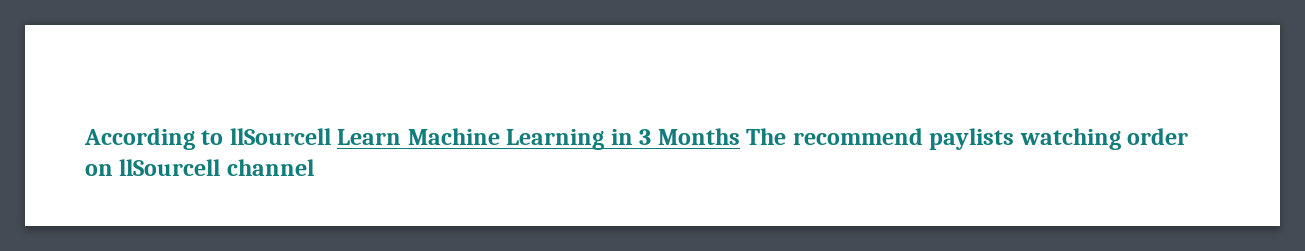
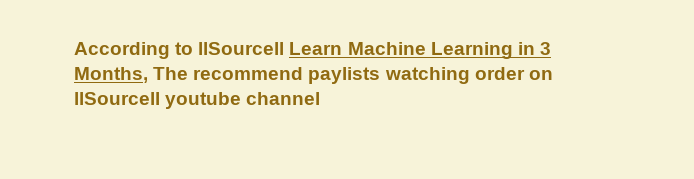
- According to llSourcell Learn Machine Learning in 3 Months The recommend paylists watching order on llSourcell channel
+ According to llSourcell Learn Machine Learning in 3 Months, The recommend paylists watching order on llSourcell youtube channel

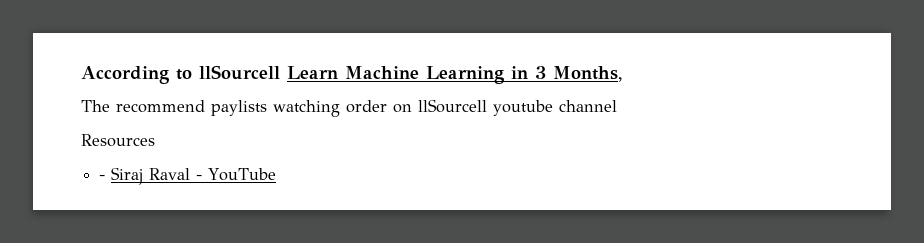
- According to llSourcell Learn Machine Learning in 3 Months, The recommend paylists watching order on llSourcell youtube channel
+ According to llSourcell Learn Machine Learning in 3 Months,
+ The recommend paylists watching order on llSourcell youtube channel
+ Resources
+ - Siraj Raval - YouTube

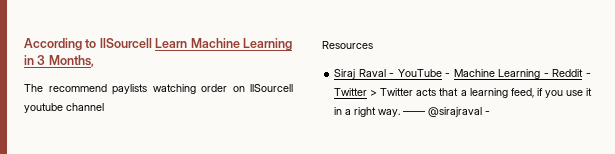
- - Siraj Raval - YouTube
+ Siraj Raval - YouTube - Machine Learning - Reddit - Twitter > Twitter acts that a learning feed, if you use it in a right way. —— @sirajraval -

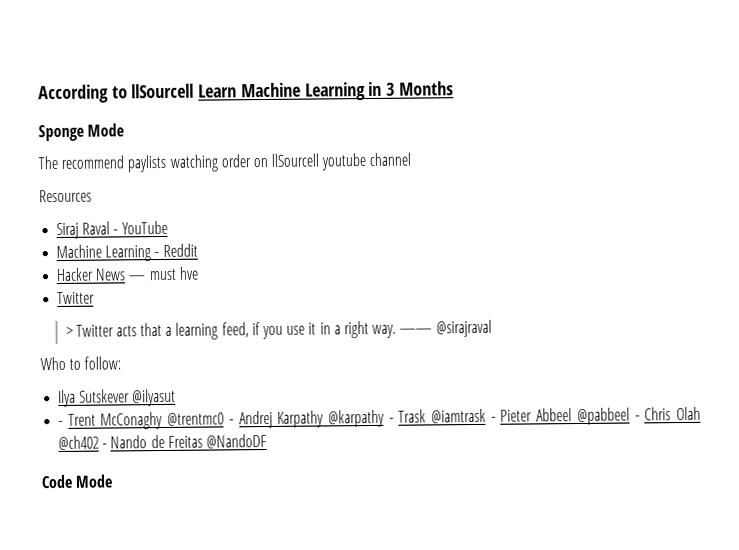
- According to llSourcell Learn Machine Learning in 3 Months,
+ According to llSourcell Learn Machine Learning in 3 Months
+ Sponge Mode
- Siraj Raval - YouTube - Machine Learning - Reddit - Twitter > Twitter acts that a learning feed, if you use it in a right way.
+ Siraj Raval - YouTube
+ Machine Learning - Reddit
+ Hacker News — must hve
+ Twitter
+ > Twitter acts that a learning feed, if you use it in a right way.
- —— @sirajraval -
+ —— @sirajraval
+ Who to follow:
+ Ilya Sutskever @ilyasut
+ - Trent McConaghy @trentmc0 - Andrej Karpathy @karpathy - Trask @iamtrask - Pieter Abbeel @pabbeel - Chris Olah @ch402 - Nando de Freitas @NandoDF
+ Code Mode

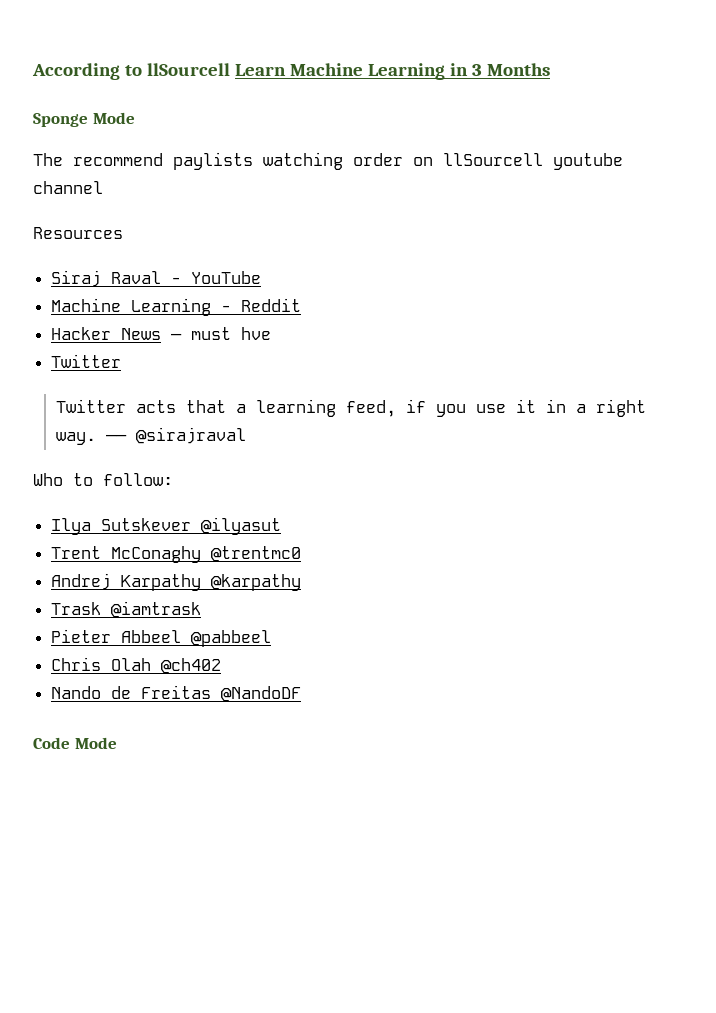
- > Twitter acts that a learning feed, if you use it in a right way.
+ Twitter acts that a learning feed, if you use it in a right way.
- - Trent McConaghy @trentmc0 - Andrej Karpathy @karpathy - Trask @iamtrask - Pieter Abbeel @pabbeel - Chris Olah @ch402 - Nando de Freitas @NandoDF
+ Trent McConaghy @trentmc0
+ Andrej Karpathy @karpathy
+ Trask @iamtrask
+ Pieter Abbeel @pabbeel
+ Chris Olah @ch402
+ Nando de Freitas @NandoDF

